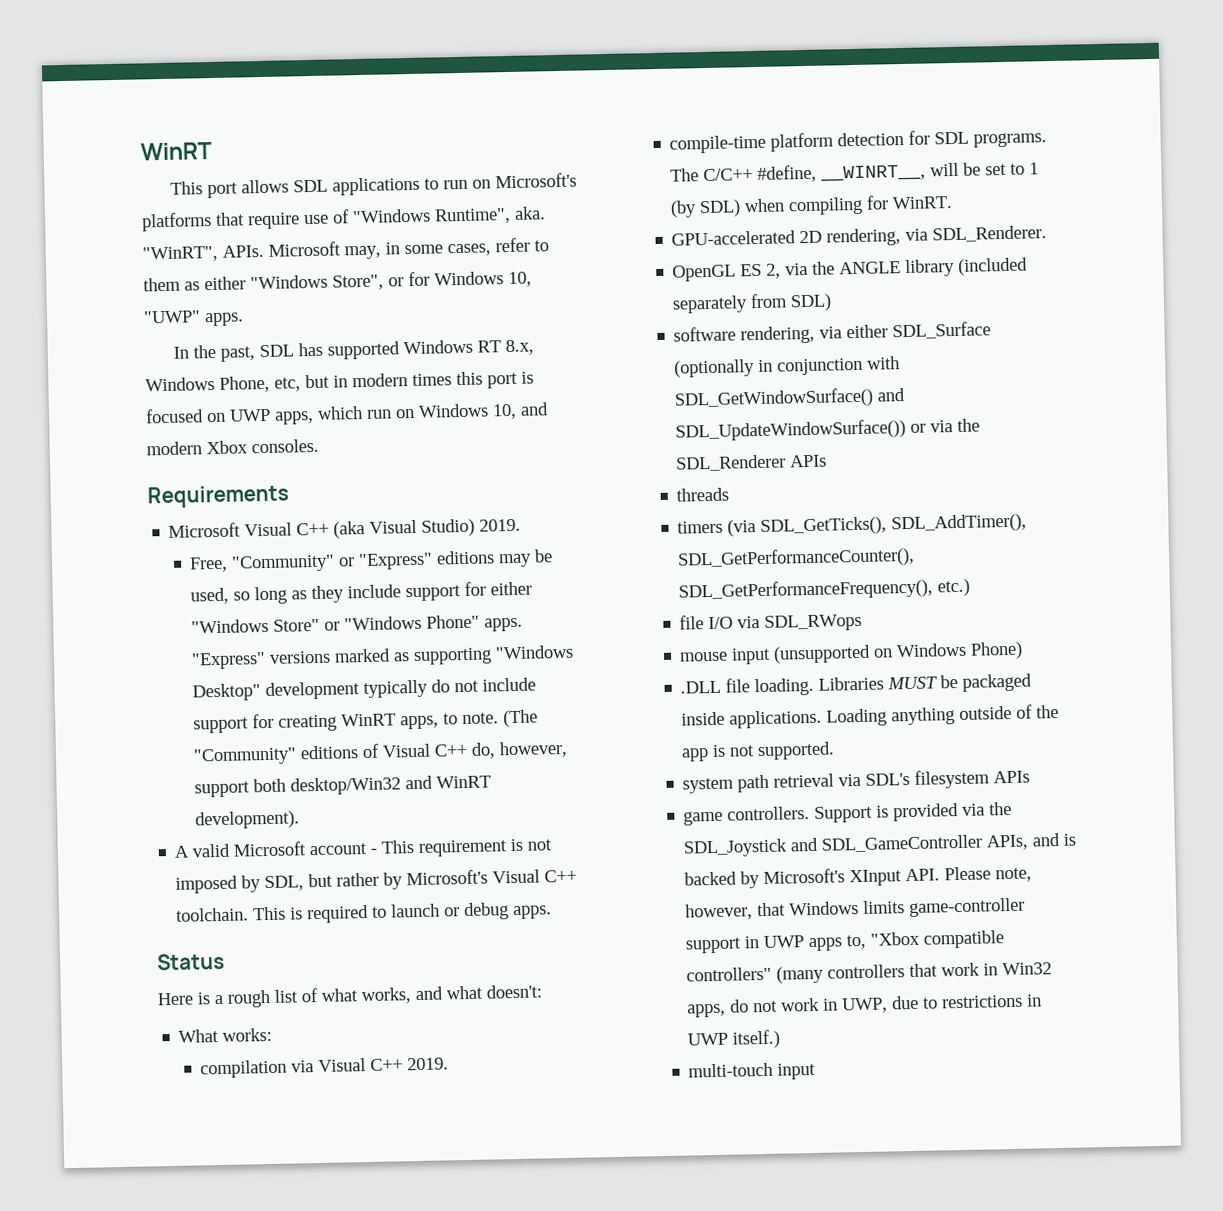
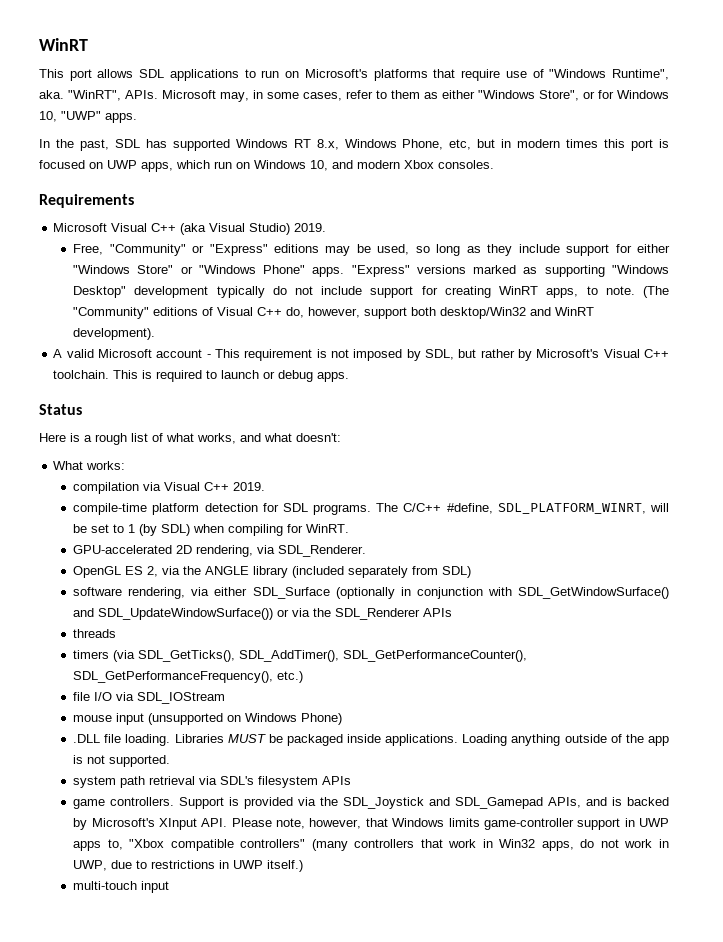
- The C/C++ #define, __WINRT__, will be set to 1 (by SDL) when compiling for WinRT.
+ The C/C++ #define, SDL_PLATFORM_WINRT, will be set to 1 (by SDL) when compiling for WinRT.
- file I/O via SDL_RWops
+ file I/O via SDL_IOStream
- Support is provided via the SDL_Joystick and SDL_GameController APIs, and is backed by Microsoft's XInput API. Please note, however, that Windows limits game-controller support in UWP apps to, "Xbox compatible controllers" (many controllers that work in Win32 apps, do not work in UWP, due to restrictions in UWP itself.)
+ Support is provided via the SDL_Joystick and SDL_Gamepad APIs, and is backed by Microsoft's XInput API. Please note, however, that Windows limits game-controller support in UWP apps to, "Xbox compatible controllers" (many controllers that work in Win32 apps, do not work in UWP, due to restrictions in UWP itself.)

